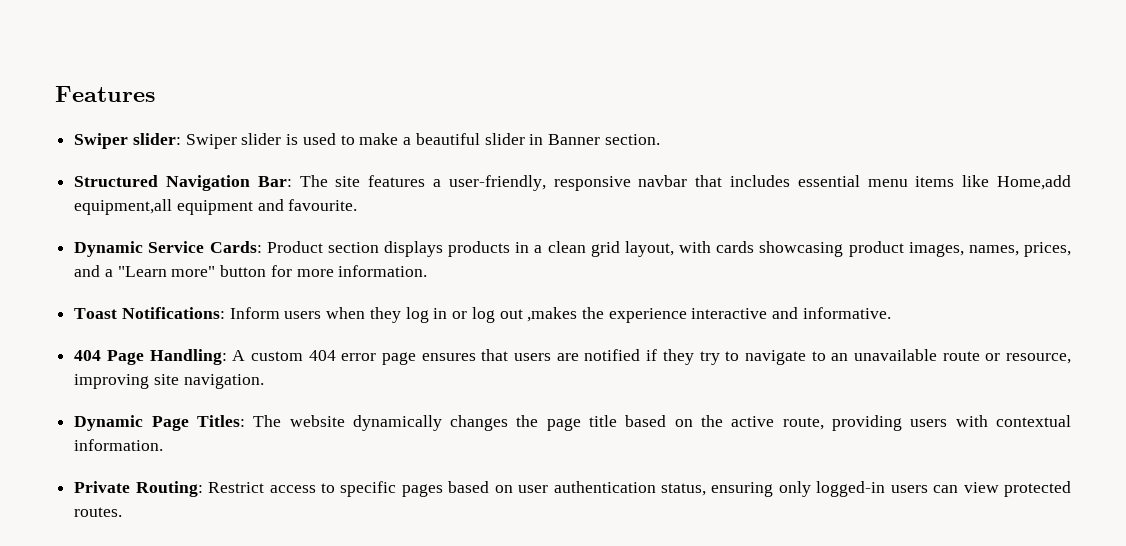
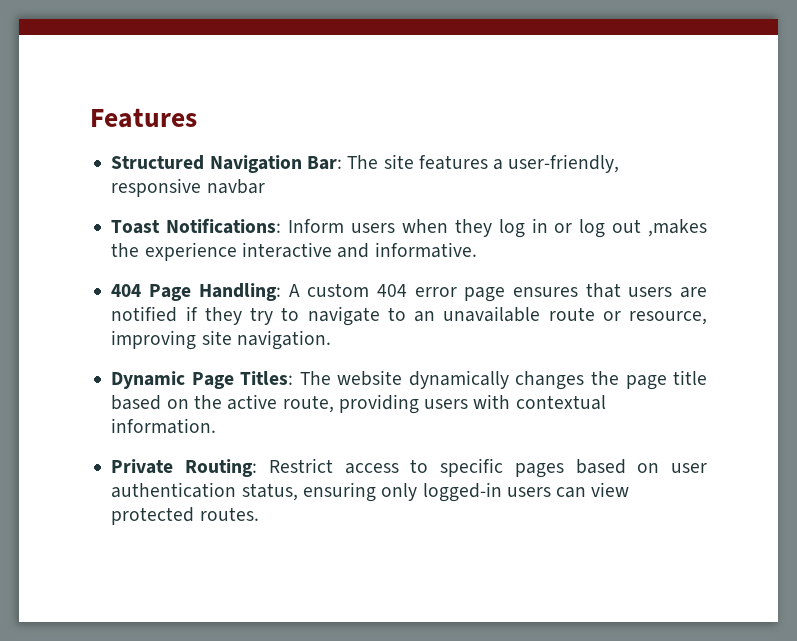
- Swiper slider: Swiper slider is used to make a beautiful slider in Banner section.
- Structured Navigation Bar: The site features a user-friendly, responsive navbar that includes essential menu items like Home,add equipment,all equipment and favourite.
- Dynamic Service Cards: Product section displays products in a clean grid layout, with cards showcasing product images, names, prices, and a "Learn more" button for more information.
+ Structured Navigation Bar: The site features a user-friendly, responsive navbar

